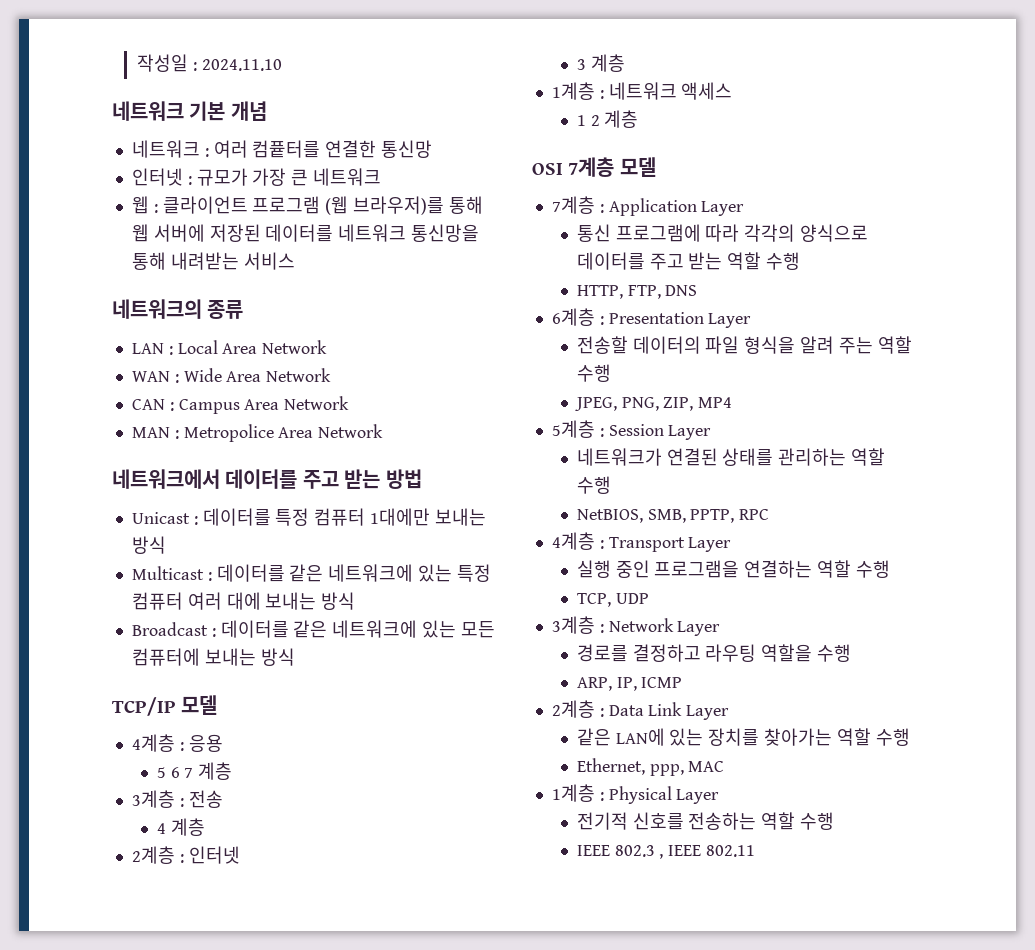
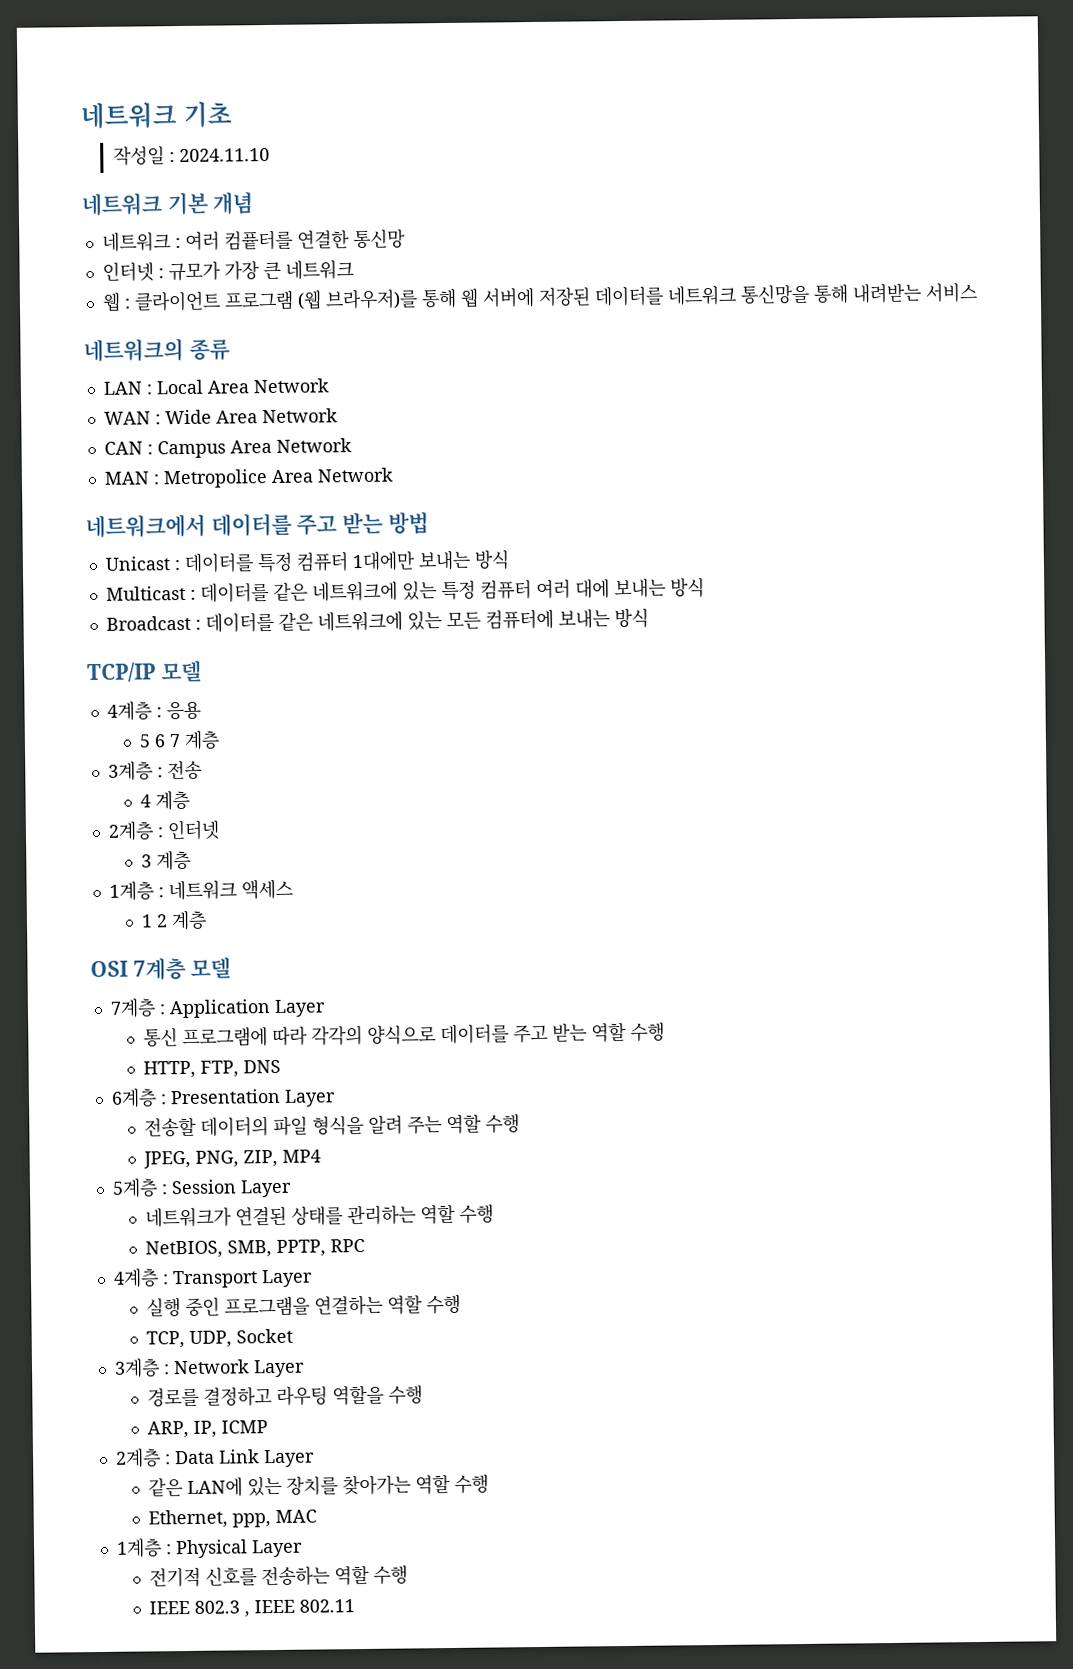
+ 네트워크 기초
- TCP, UDP
+ TCP, UDP, Socket

